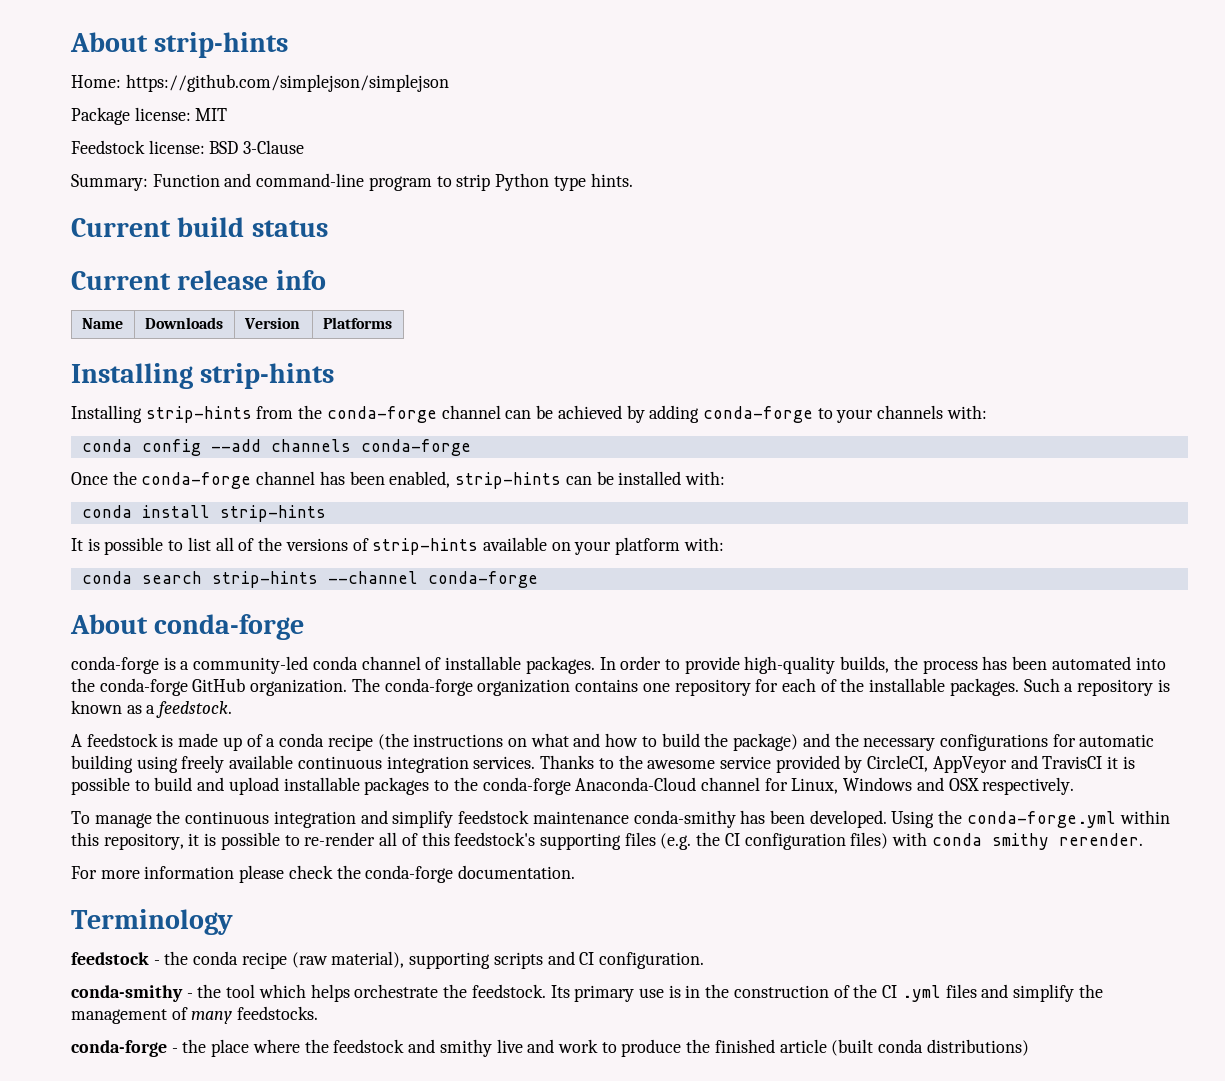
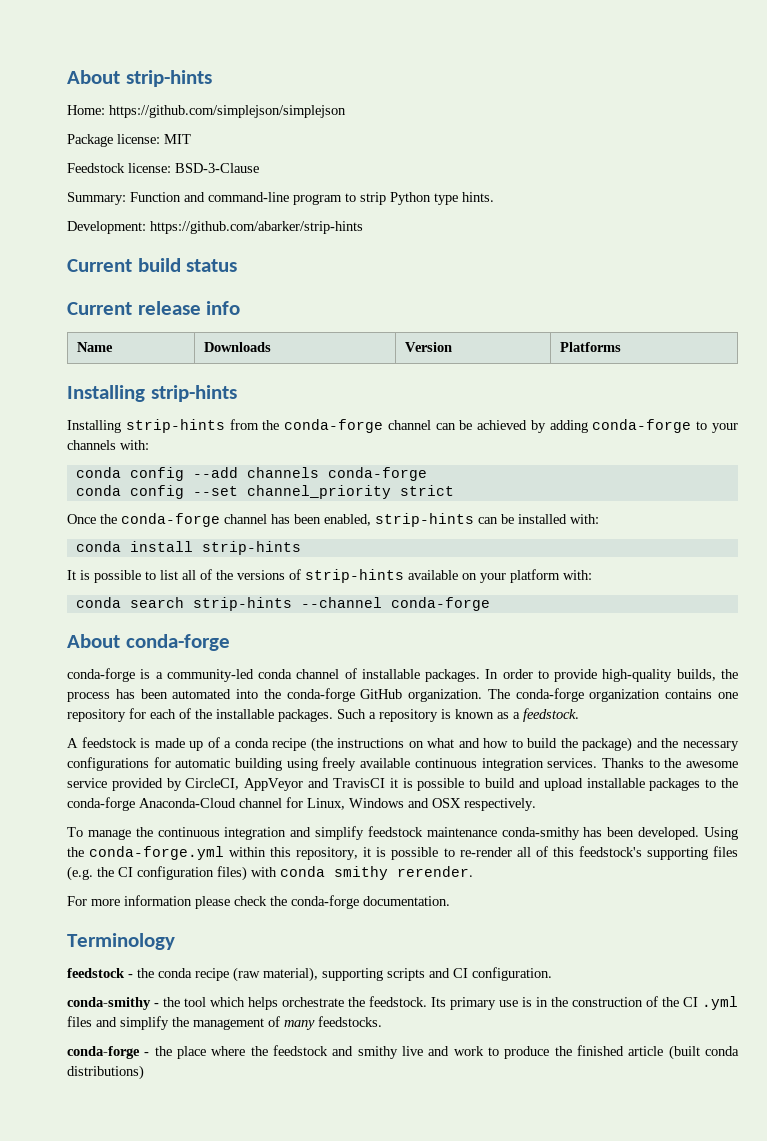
- Feedstock license: BSD 3-Clause
+ Feedstock license: BSD-3-Clause
+ Development: https://github.com/abarker/strip-hints
+ conda config --set channel_priority strict

